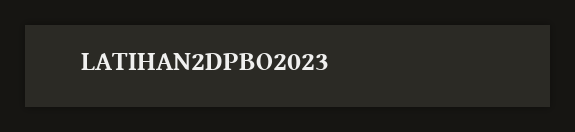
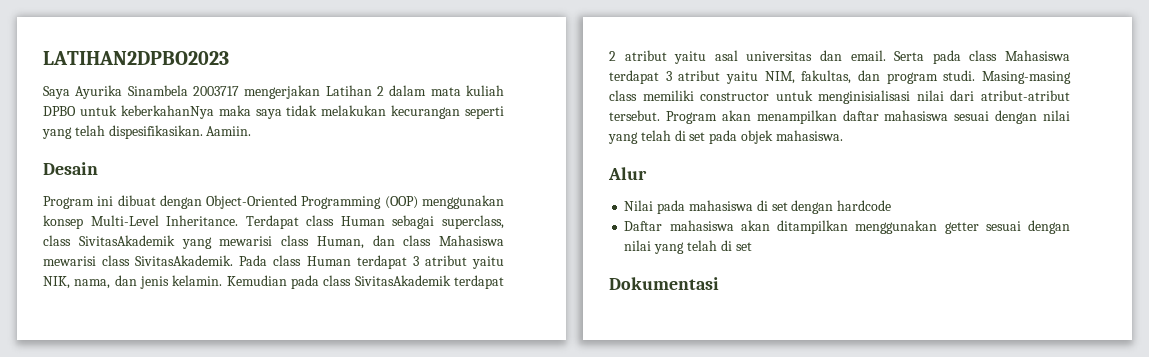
+ Saya Ayurika Sinambela 2003717 mengerjakan Latihan 2 dalam mata kuliah DPBO untuk keberkahanNya maka saya tidak melakukan kecurangan seperti yang telah dispesifikasikan. Aamiin.
+ Desain
+ Program ini dibuat dengan Object-Oriented Programming (OOP) menggunakan konsep Multi-Level Inheritance. Terdapat class Human sebagai superclass, class SivitasAkademik yang mewarisi class Human, dan class Mahasiswa mewarisi class SivitasAkademik. Pada class Human terdapat 3 atribut yaitu NIK, nama, dan jenis kelamin. Kemudian pada class SivitasAkademik terdapat 2 atribut yaitu asal universitas dan email. Serta pada class Mahasiswa terdapat 3 atribut yaitu NIM, fakultas, dan program studi. Masing-masing class memiliki constructor untuk menginisialisasi nilai dari atribut-atribut tersebut. Program akan menampilkan daftar mahasiswa sesuai dengan nilai yang telah di set pada objek mahasiswa.
+ Alur
+ Nilai pada mahasiswa di set dengan hardcode
+ Daftar mahasiswa akan ditampilkan menggunakan getter sesuai dengan nilai yang telah di set
+ Dokumentasi

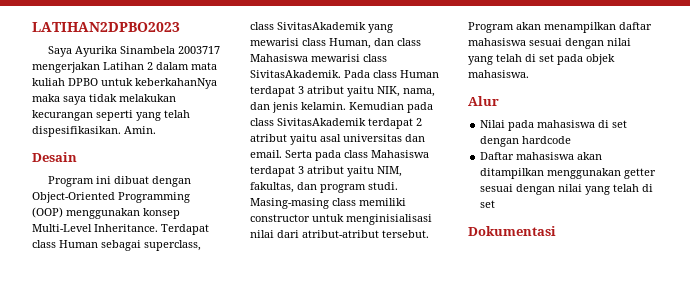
- Aamiin.
+ Amin.

